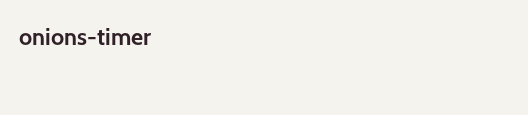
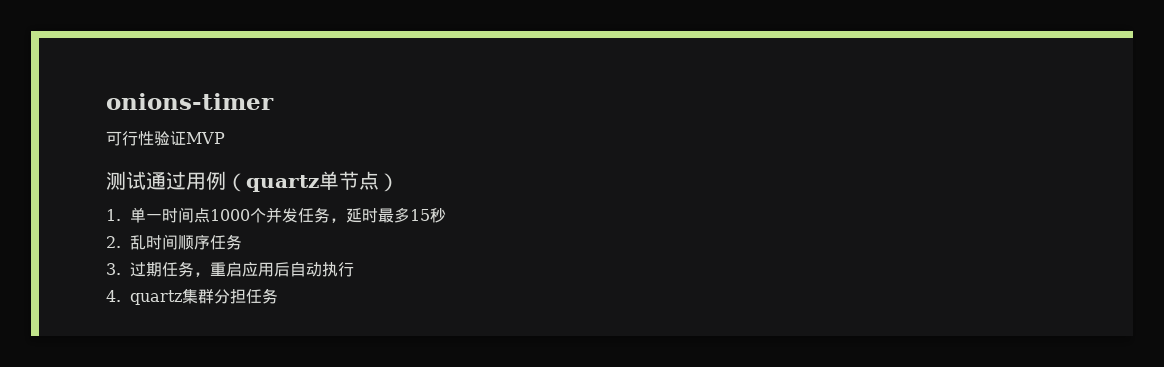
+ 可行性验证MVP
+ 测试通过用例（quartz单节点）
+ 1.单一时间点1000个并发任务，延时最多15秒
+ 2.乱时间顺序任务
+ 3.过期任务，重启应用后自动执行
+ 4. quartz集群分担任务

